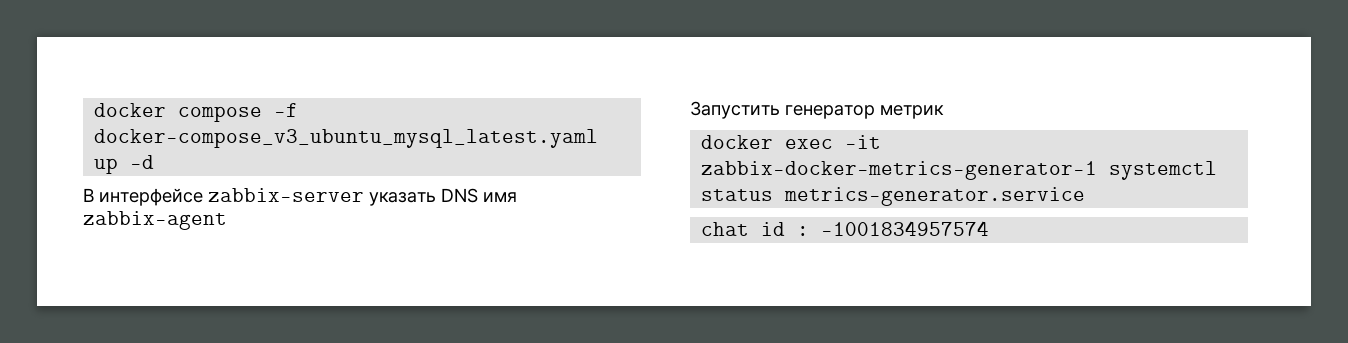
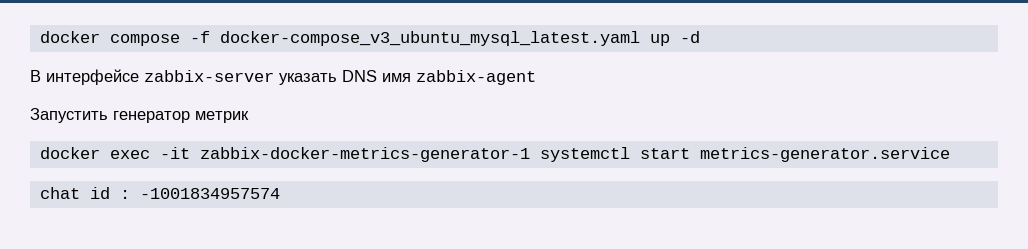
- docker exec -it zabbix-docker-metrics-generator-1 systemctl status metrics-generator.service
+ docker exec -it zabbix-docker-metrics-generator-1 systemctl start metrics-generator.service

